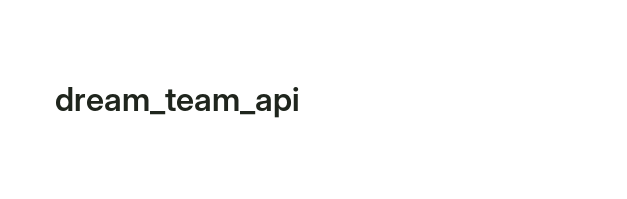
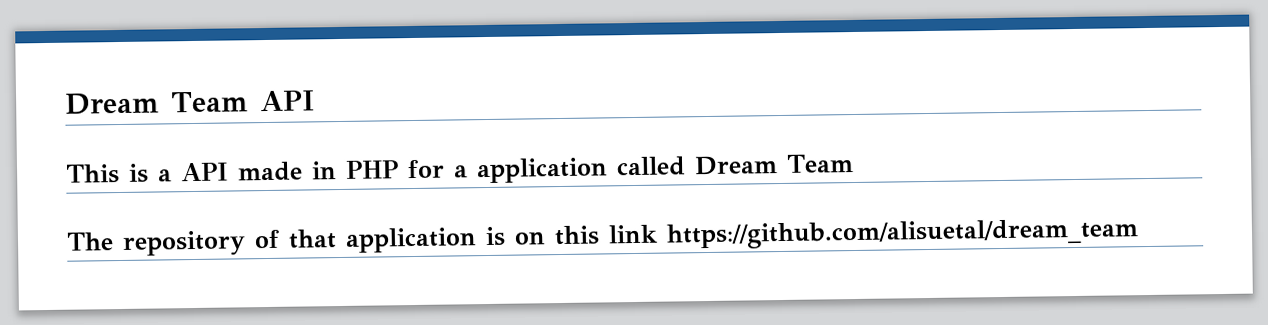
- dream_team_api
+ Dream Team API
+ This is a API made in PHP for a application called Dream Team
+ The repository of that application is on this link https://github.com/alisuetal/dream_team

